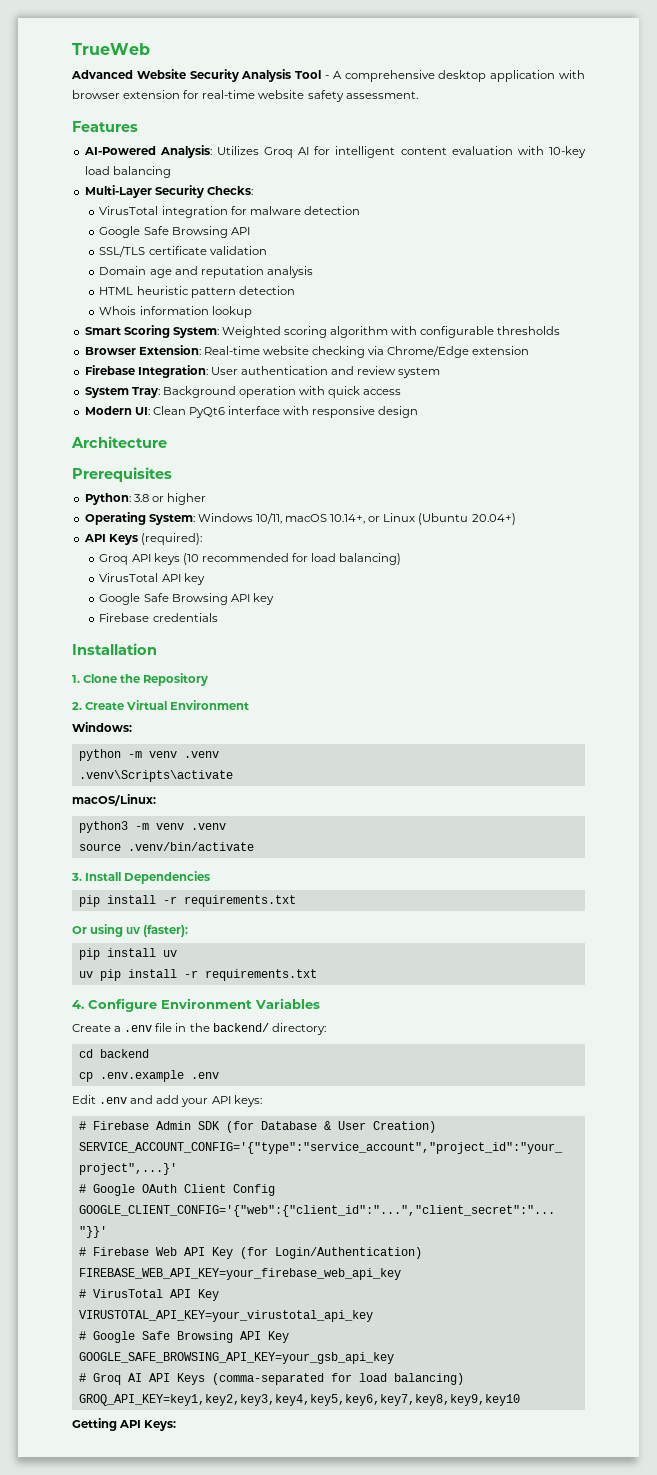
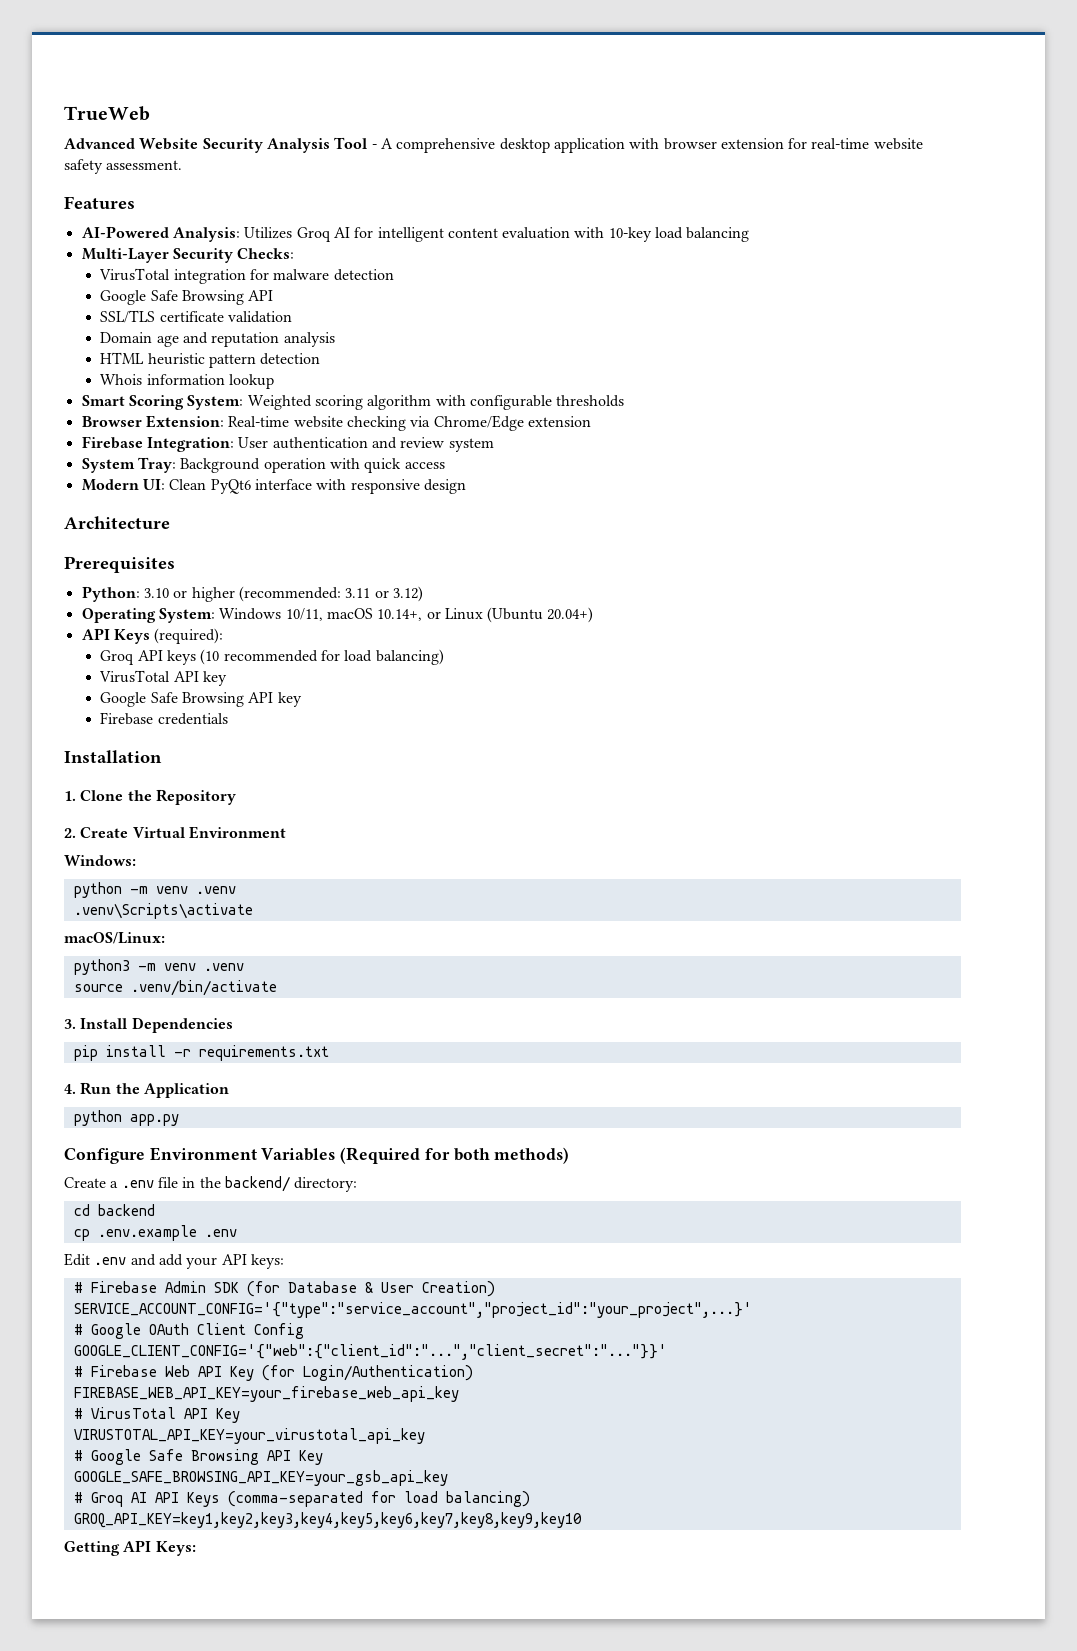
- Python: 3.8 or higher
+ Python: 3.10 or higher (recommended: 3.11 or 3.12)
- Or using uv (faster):
- pip install uv
- uv pip install -r requirements.txt
- 4. Configure Environment Variables
+ 4. Run the Application
+ python app.py
+ Configure Environment Variables (Required for both methods)

